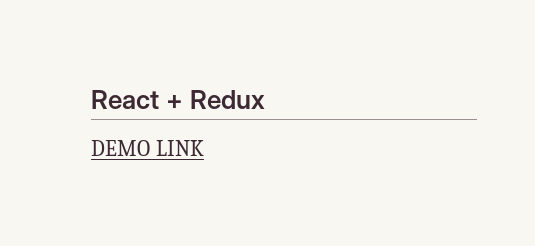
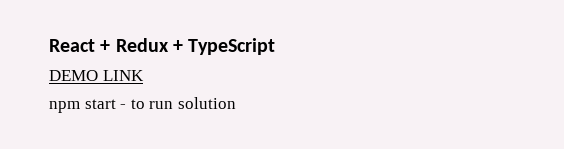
- React + Redux
+ React + Redux + TypeScript
+ npm start - to run solution

